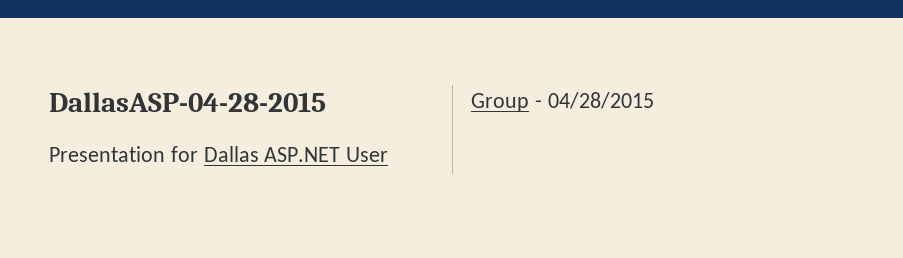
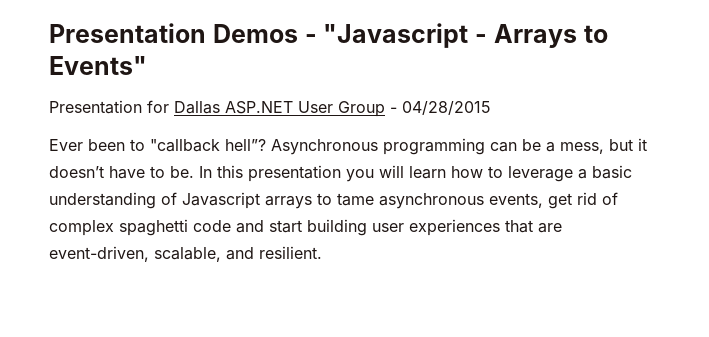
- DallasASP-04-28-2015
+ Presentation Demos - "Javascript - Arrays to Events"
+ Ever been to "callback hell”? Asynchronous programming can be a mess, but it doesn’t have to be. In this presentation you will learn how to leverage a basic understanding of Javascript arrays to tame asynchronous events, get rid of complex spaghetti code and start building user experiences that are event-driven, scalable, and resilient.

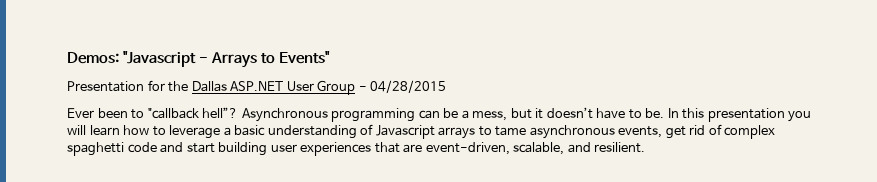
- Presentation Demos - "Javascript - Arrays to Events"
+ Demos: "Javascript - Arrays to Events"
- Presentation for Dallas ASP.NET User Group - 04/28/2015
+ Presentation for the Dallas ASP.NET User Group - 04/28/2015

